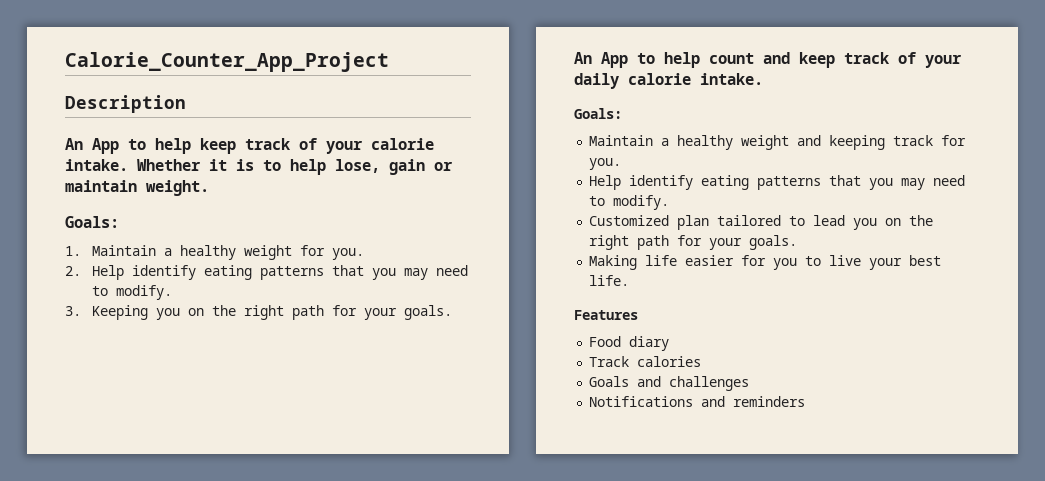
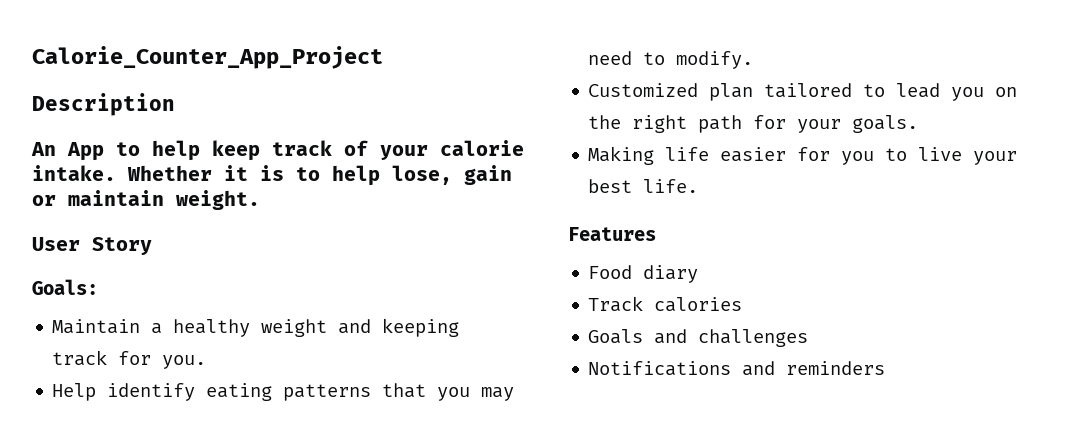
  Whether it is to help lose, gain or maintain weight.
- Goals:
- 1. Maintain a healthy weight for you.
- 2. Help identify eating patterns that you may need to modify.
- 3. Keeping you on the right path for your goals.
- An App to help count and keep track of your daily calorie intake.
+ User Story

